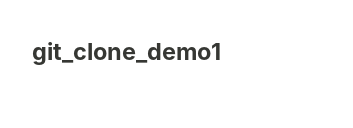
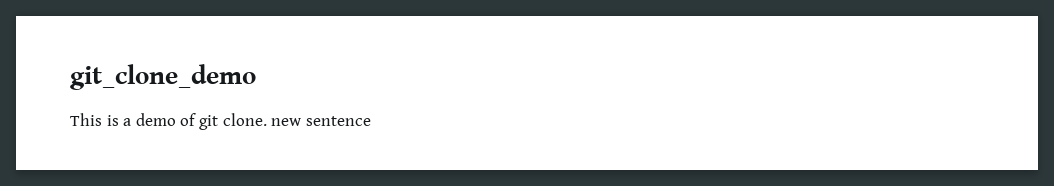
- git_clone_demo1
+ git_clone_demo
+ This is a demo of git clone. new sentence

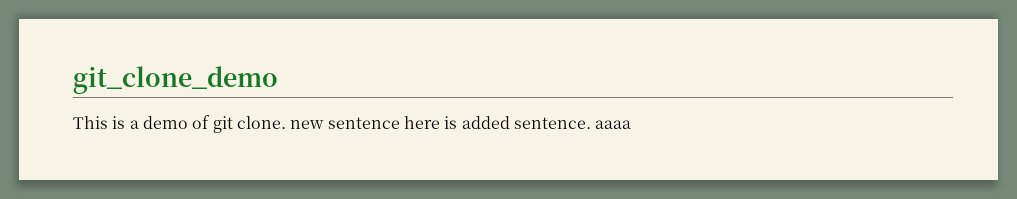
- This is a demo of git clone. new sentence
+ This is a demo of git clone. new sentence here is added sentence. aaaa

